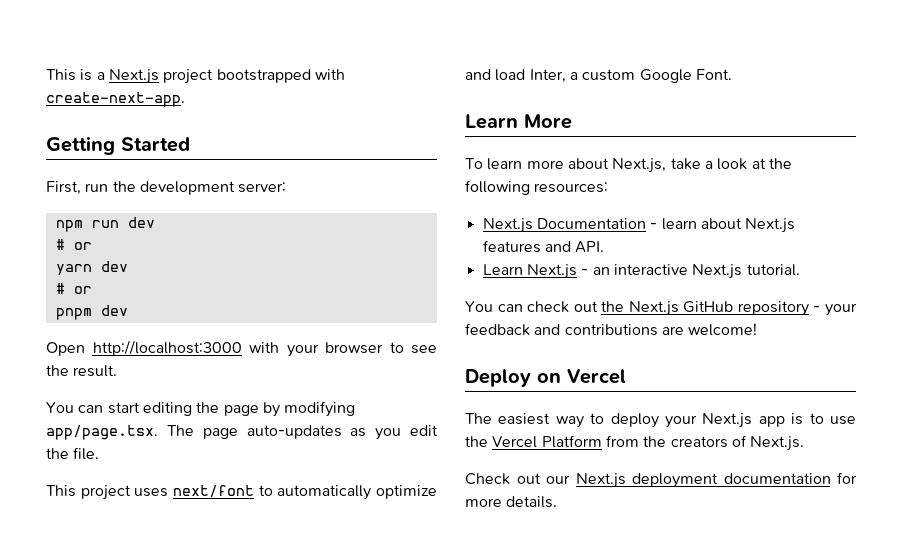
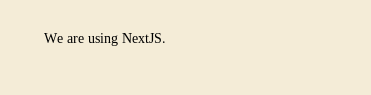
- This is a Next.js project bootstrapped with create-next-app.
- Getting Started
- First, run the development server:
- npm run dev
- # or
- yarn dev
- # or
- pnpm dev
- Open http://localhost:3000 with your browser to see the result.
- You can start editing the page by modifying app/page.tsx. The page auto-updates as you edit the file.
- This project uses next/font to automatically optimize and load Inter, a custom Google Font.
- Learn More
- To learn more about Next.js, take a look at the following resources:
- Next.js Documentation - learn about Next.js features and API.
- Learn Next.js - an interactive Next.js tutorial.
- You can check out the Next.js GitHub repository - your feedback and contributions are welcome!
- Deploy on Vercel
- The easiest way to deploy your Next.js app is to use the Vercel Platform from the creators of Next.js.
- Check out our Next.js deployment documentation for more details.
+ We are using NextJS.

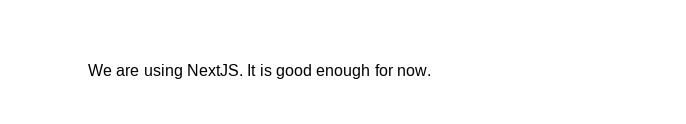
+ It is good enough for now.

